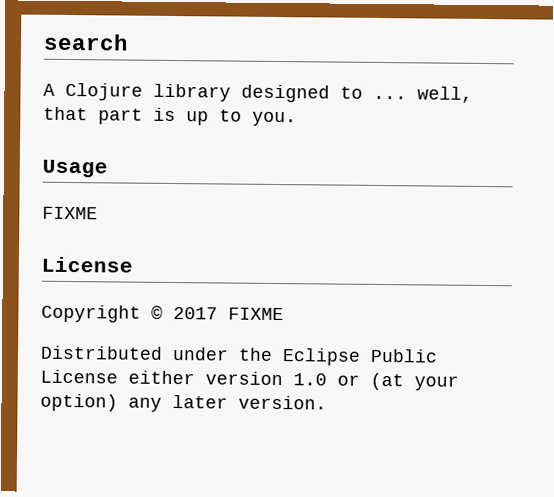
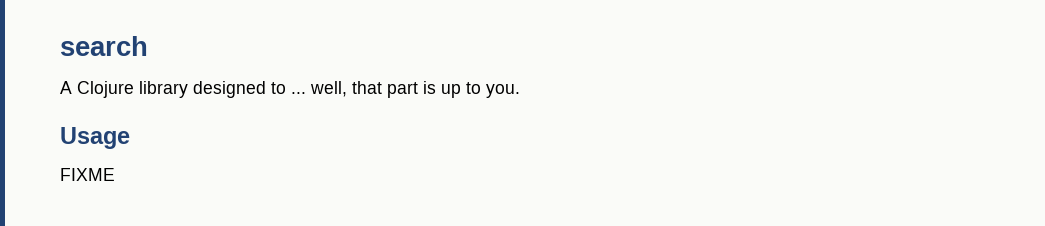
  Usage
  FIXME
- License
- Copyright © 2017 FIXME
- Distributed under the Eclipse Public License either version 1.0 or (at your option) any later version.

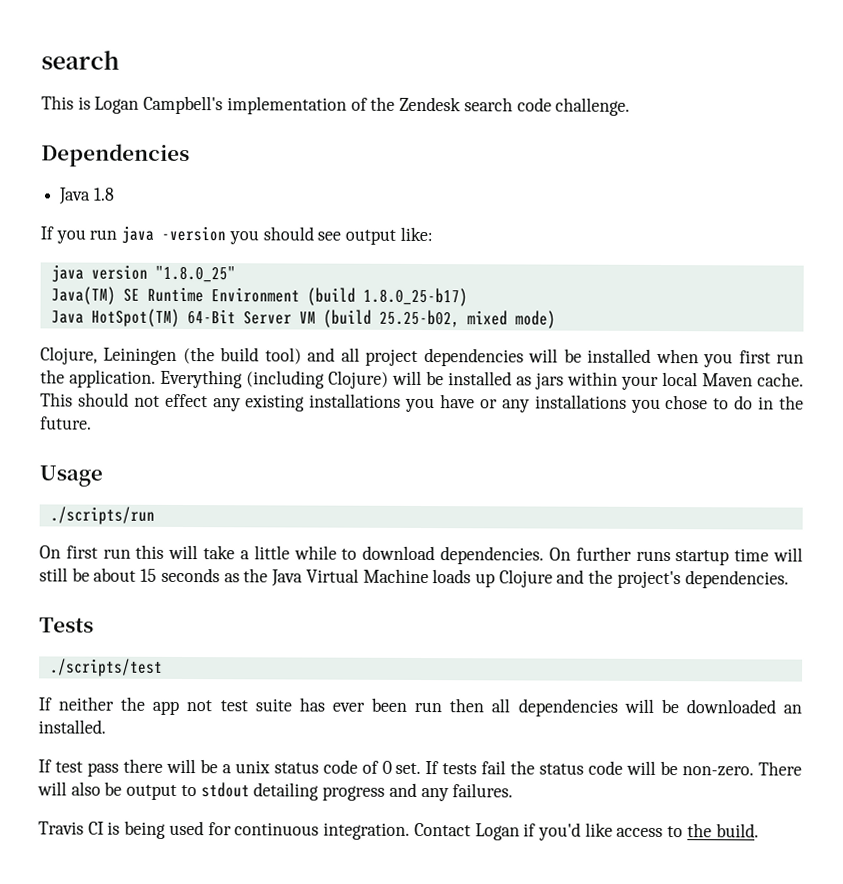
- A Clojure library designed to ... well, that part is up to you.
+ This is Logan Campbell's implementation of the Zendesk search code challenge.
+ Dependencies
+ Java 1.8
+ If you run java -version you should see output like:
+ java version "1.8.0_25"
+ Java(TM) SE Runtime Environment (build 1.8.0_25-b17)
+ Java HotSpot(TM) 64-Bit Server VM (build 25.25-b02, mixed mode)
+ Clojure, Leiningen (the build tool) and all project dependencies will be installed when you first run the application. Everything (including Clojure) will be installed as jars within your local Maven cache. This should not effect any existing installations you have or any installations you chose to do in the future.
  Usage
- FIXME
+ ./scripts/run
+ On first run this will take a little while to download dependencies. On further runs startup time will still be about 15 seconds as the Java Virtual Machine loads up Clojure and the project's dependencies.
+ Tests
+ ./scripts/test
+ If neither the app not test suite has ever been run then all dependencies will be downloaded an installed.
+ If test pass there will be a unix status code of 0 set. If tests fail the status code will be non-zero. There will also be output to stdout detailing progress and any failures.
+ Travis CI is being used for continuous integration. Contact Logan if you'd like access to the build.

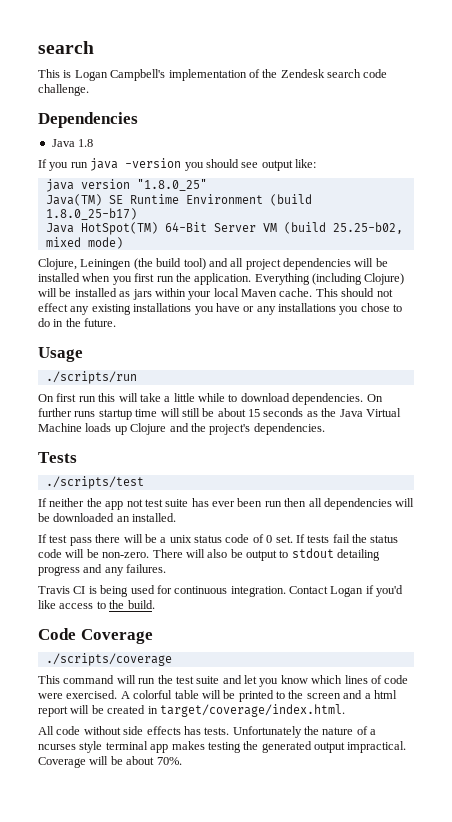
+ Code Coverage
+ ./scripts/coverage
+ This command will run the test suite and let you know which lines of code were exercised. A colorful table will be printed to the screen and a html report will be created in target/coverage/index.html.
+ All code without side effects has tests. Unfortunately the nature of a ncurses style terminal app makes testing the generated output impractical. Coverage will be about 70%.

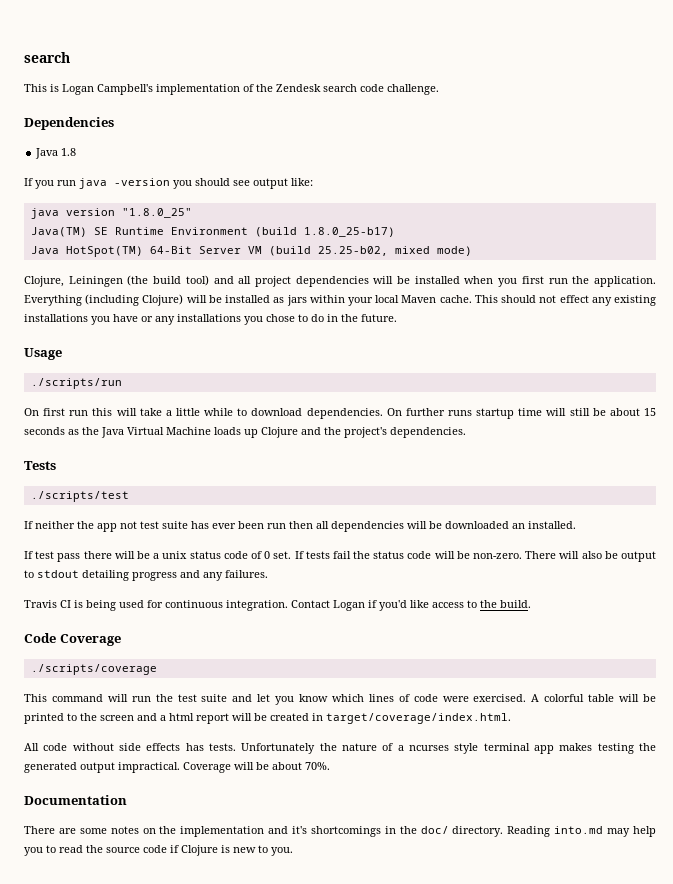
+ Documentation
+ There are some notes on the implementation and it's shortcomings in the doc/ directory. Reading into.md may help you to read the source code if Clojure is new to you.

